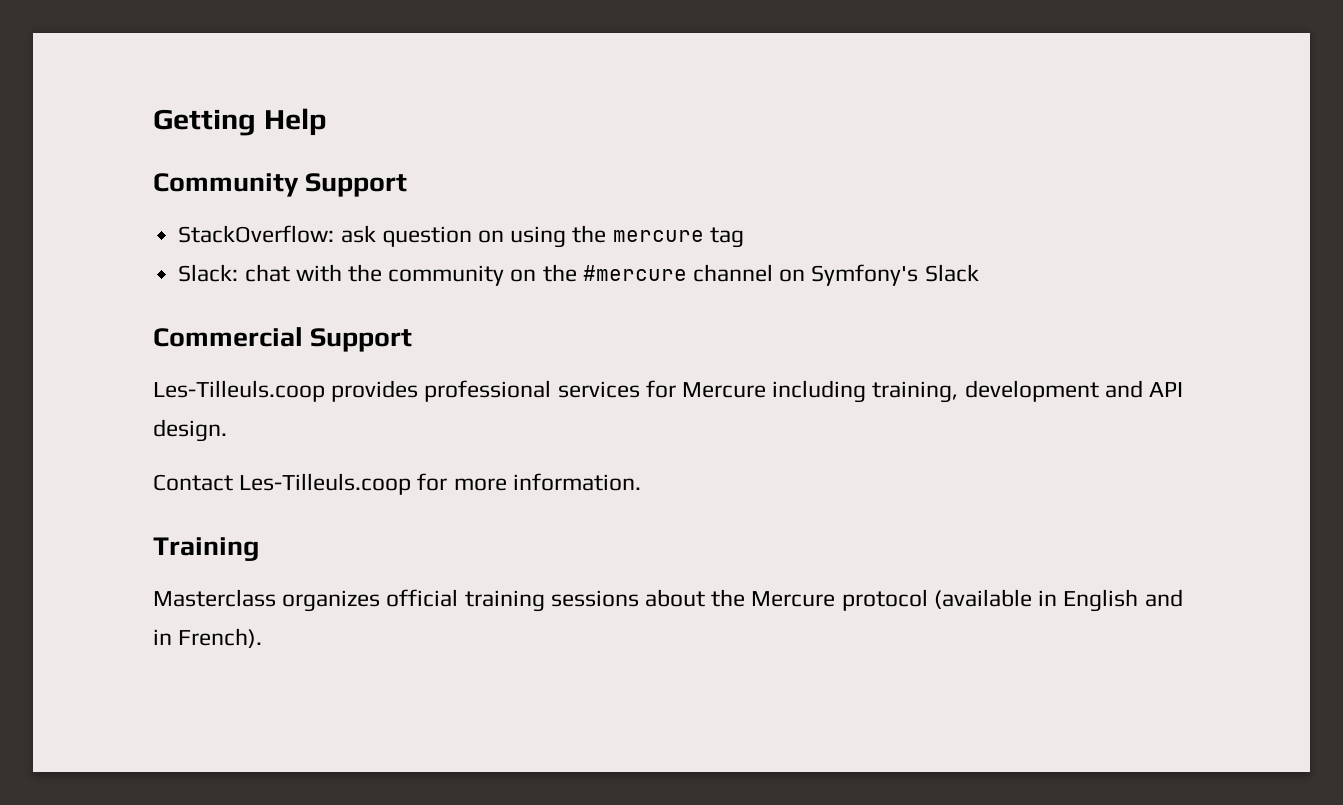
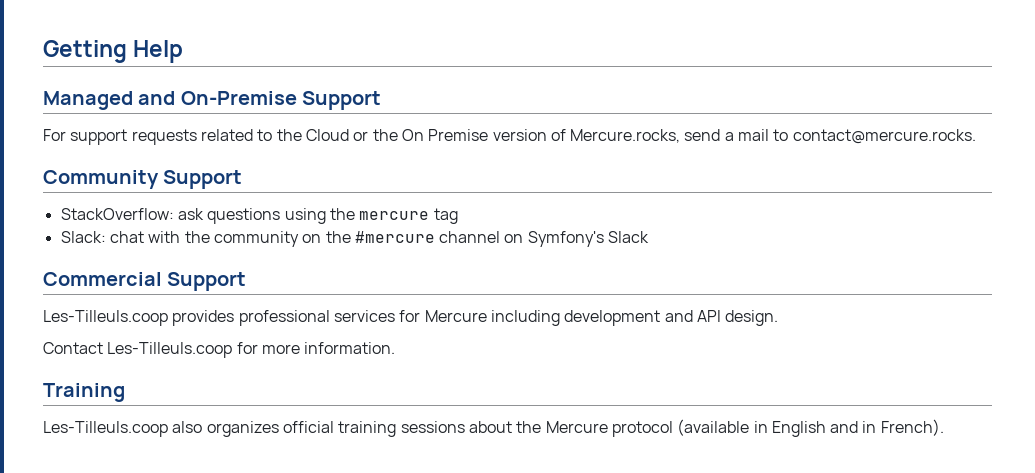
+ Managed and On-Premise Support
+ For support requests related to the Cloud or the On Premise version of Mercure.rocks, send a mail to contact@mercure.rocks.
- StackOverflow: ask question on using the mercure tag
+ StackOverflow: ask questions using the mercure tag
- Les-Tilleuls.coop provides professional services for Mercure including training, development and API design.
+ Les-Tilleuls.coop provides professional services for Mercure including development and API design.
- Masterclass organizes official training sessions about the Mercure protocol (available in English and in French).
+ Les-Tilleuls.coop also organizes official training sessions about the Mercure protocol (available in English and in French).

